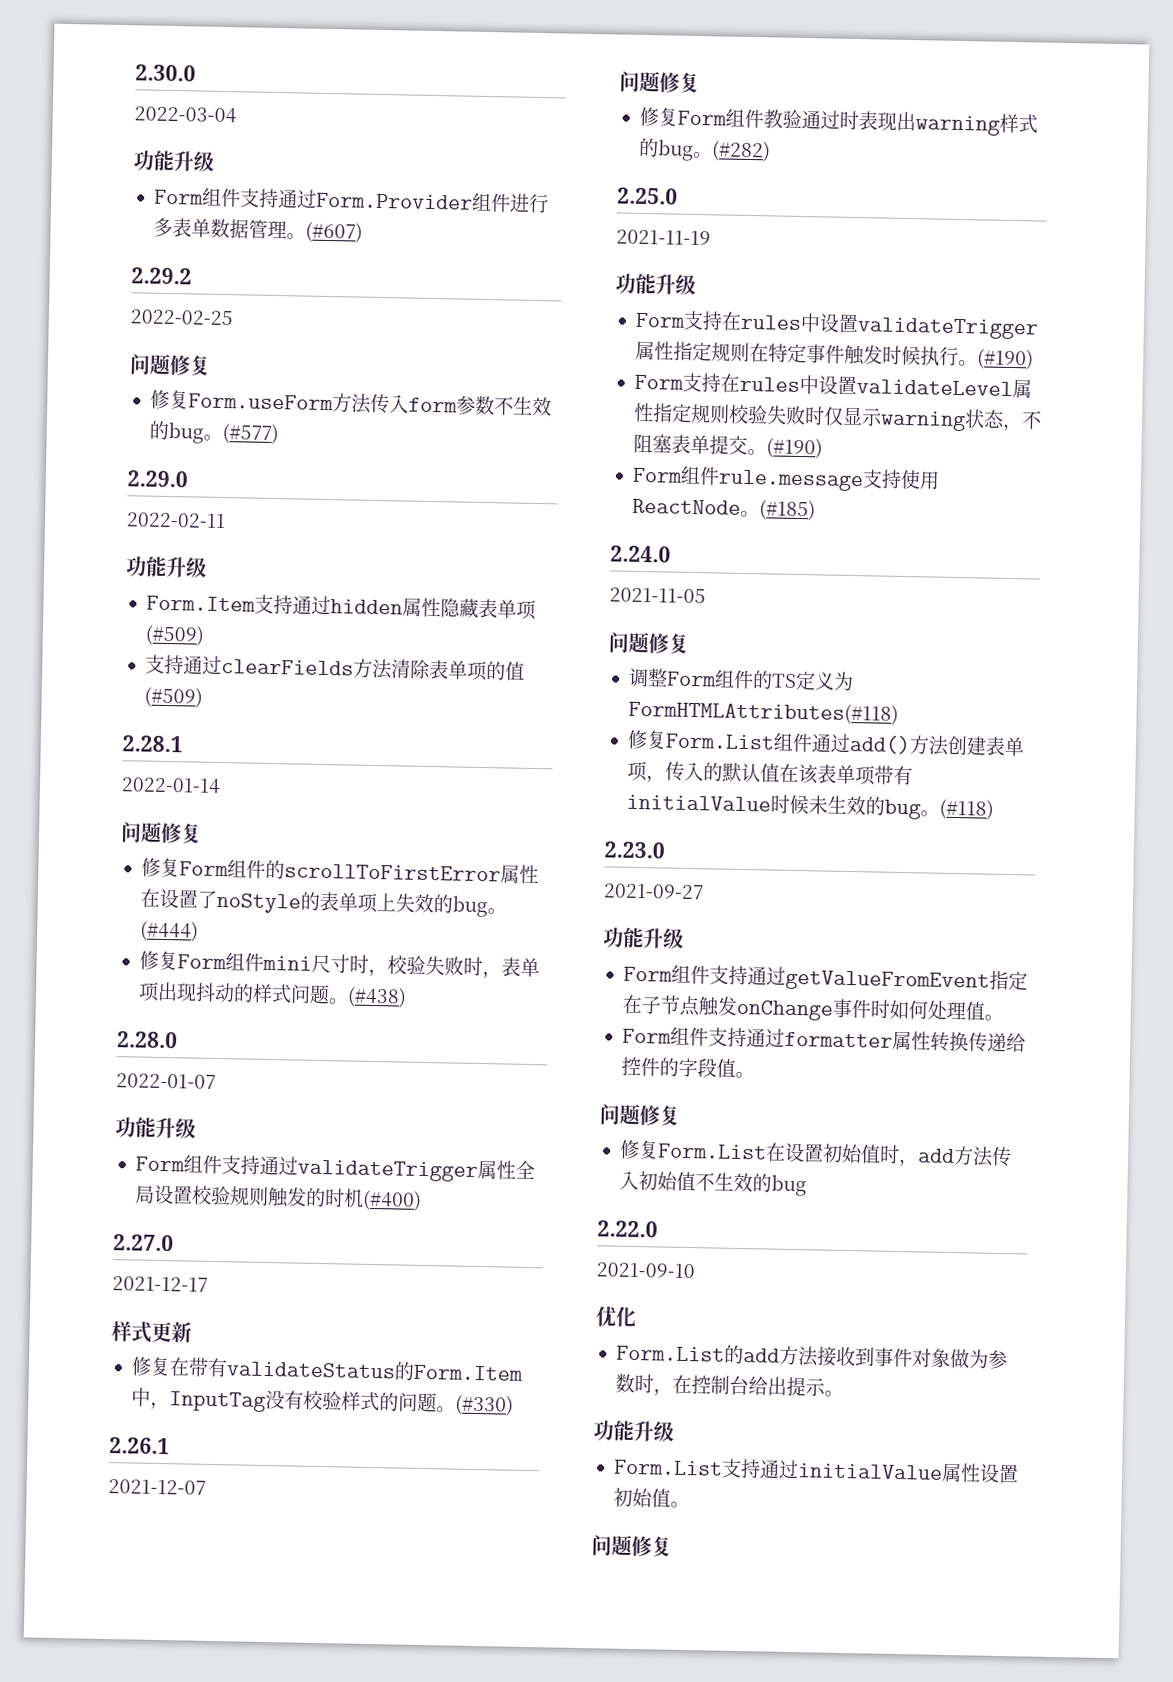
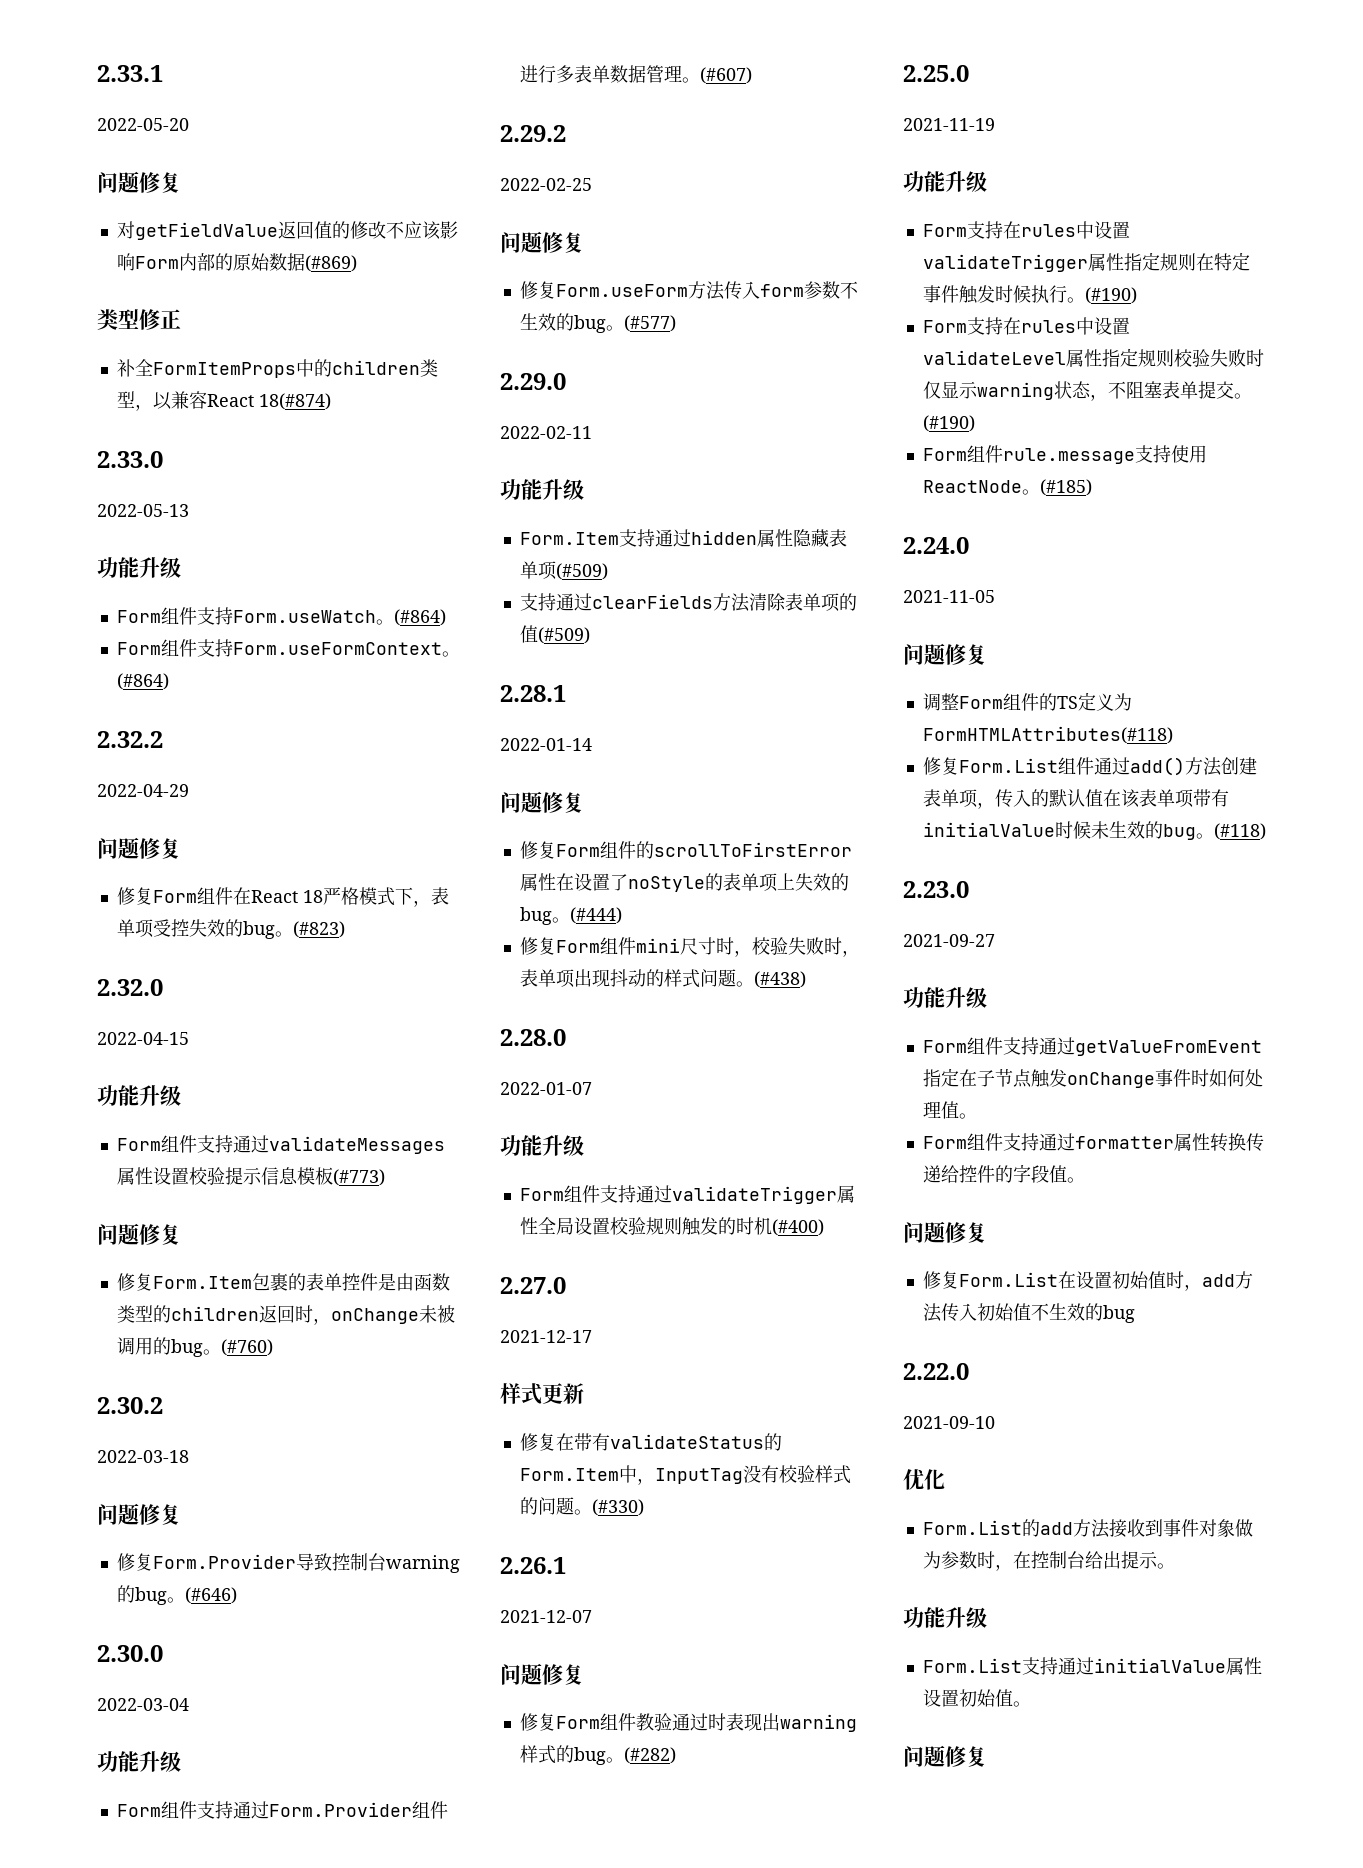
+ 2.33.1
+ 2022-05-20
+ 问题修复
+ 对getFieldValue返回值的修改不应该影响Form内部的原始数据(#869)
+ 类型修正
+ 补全FormItemProps中的children类型，以兼容React 18(#874)
+ 2.33.0
+ 2022-05-13
+ 功能升级
+ Form组件支持Form.useWatch。(#864)
+ Form组件支持Form.useFormContext。(#864)
+ 2.32.2
+ 2022-04-29
+ 问题修复
+ 修复Form组件在React 18严格模式下，表单项受控失效的bug。(#823)
+ 2.32.0
+ 2022-04-15
+ 功能升级
+ Form组件支持通过validateMessages属性设置校验提示信息模板(#773)
+ 问题修复
+ 修复Form.Item包裹的表单控件是由函数类型的children返回时，onChange未被调用的bug。(#760)
+ 2.30.2
+ 2022-03-18
+ 问题修复
+ 修复Form.Provider导致控制台warning的bug。(#646)

